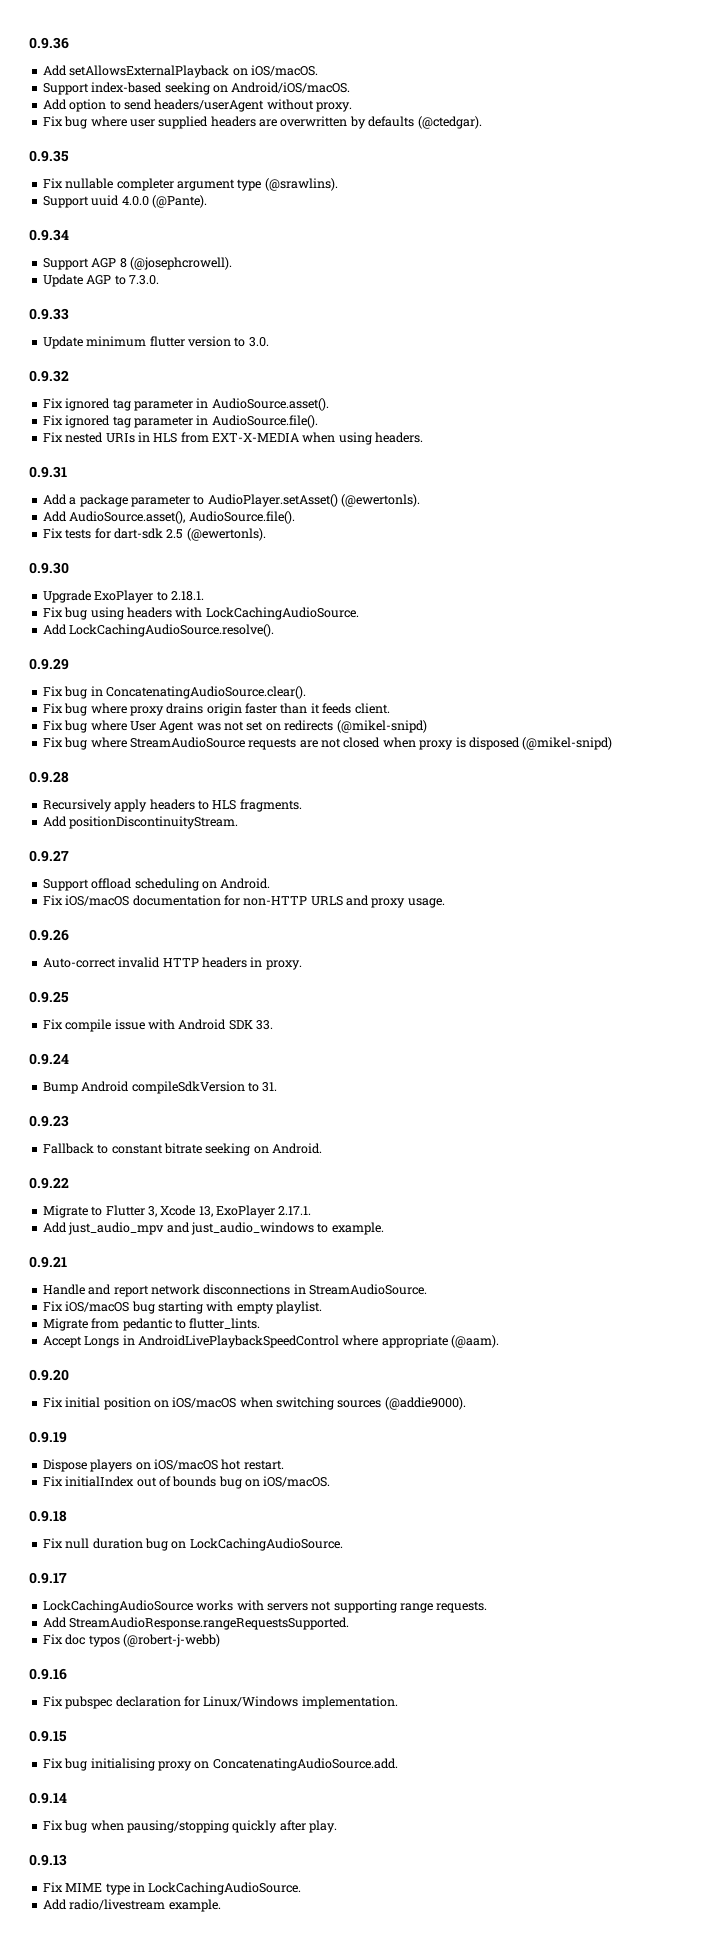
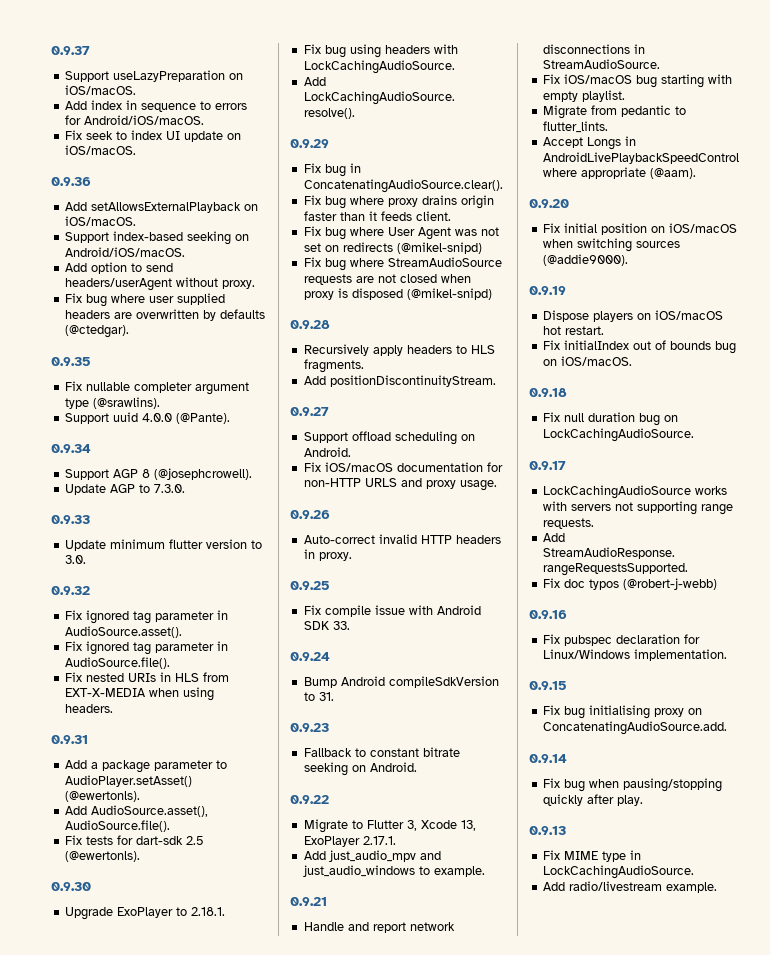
+ 0.9.37
+ Support useLazyPreparation on iOS/macOS.
+ Add index in sequence to errors for Android/iOS/macOS.
+ Fix seek to index UI update on iOS/macOS.

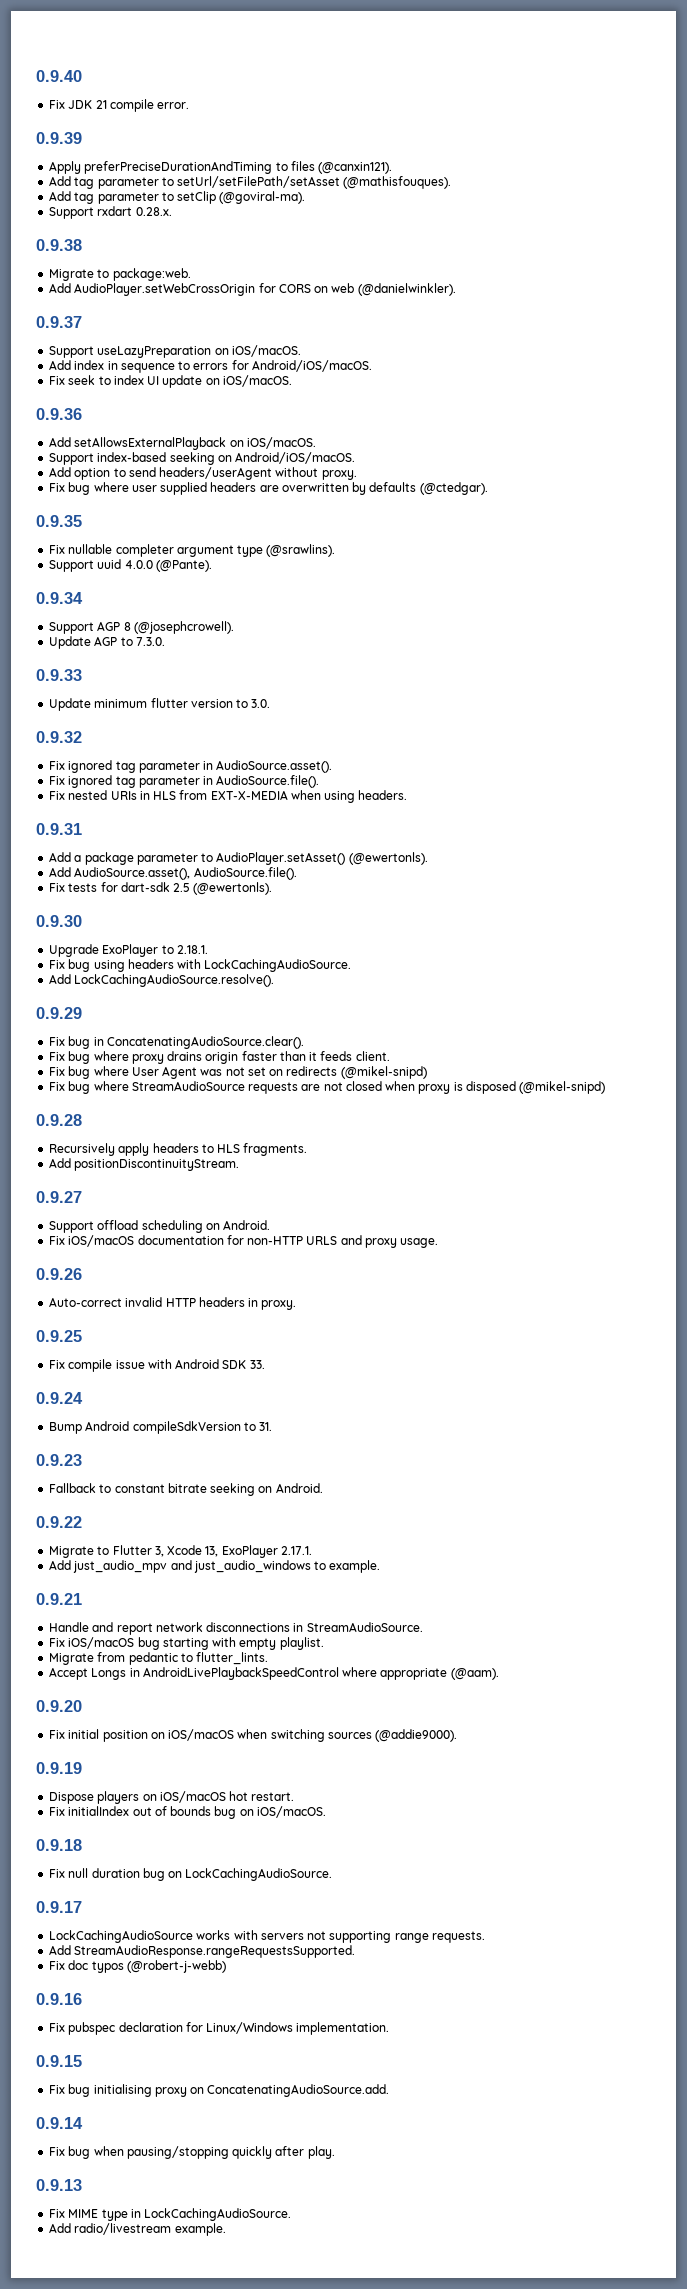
+ 0.9.40
+ Fix JDK 21 compile error.
+ 0.9.39
+ Apply preferPreciseDurationAndTiming to files (@canxin121).
+ Add tag parameter to setUrl/setFilePath/setAsset (@mathisfouques).
+ Add tag parameter to setClip (@goviral-ma).
+ Support rxdart 0.28.x.
+ 0.9.38
+ Migrate to package:web.
+ Add AudioPlayer.setWebCrossOrigin for CORS on web (@danielwinkler).

